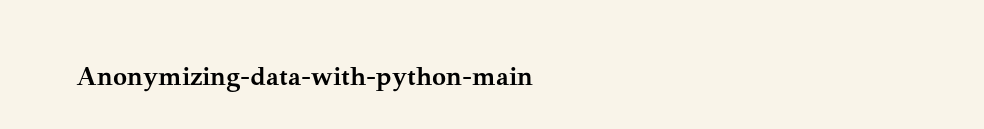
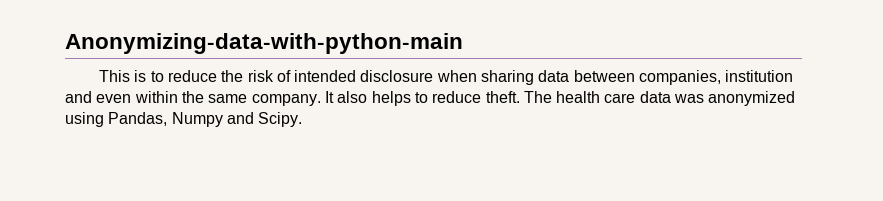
+ This is to reduce the risk of intended disclosure when sharing data between companies, institution and even within the same company. It also helps to reduce theft. The health care data was anonymized using Pandas, Numpy and Scipy.

